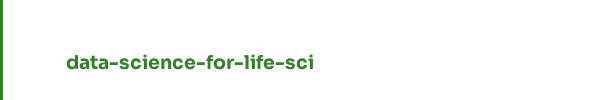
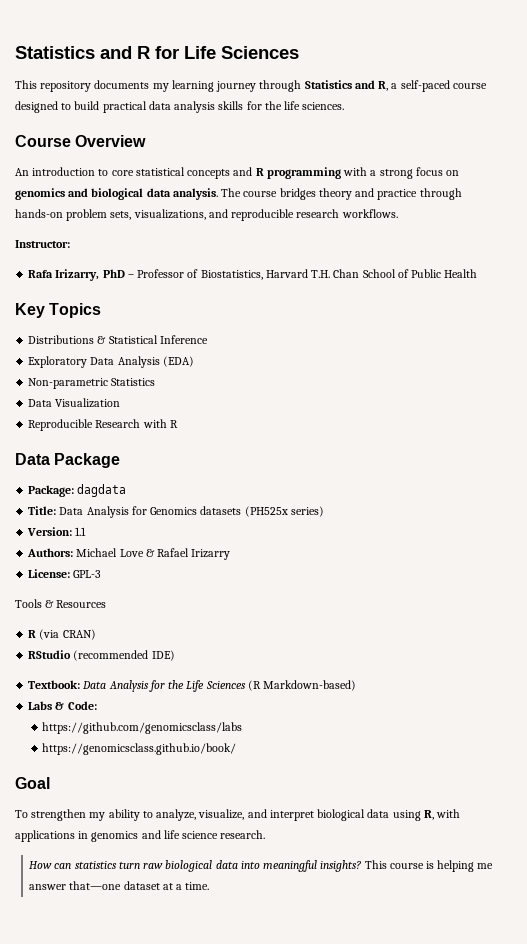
- data-science-for-life-sci
+ Statistics and R for Life Sciences
+ This repository documents my learning journey through Statistics and R, a self-paced course designed to build practical data analysis skills for the life sciences.
+ Course Overview
+ An introduction to core statistical concepts and R programming with a strong focus on genomics and biological data analysis. The course bridges theory and practice through hands-on problem sets, visualizations, and reproducible research workflows.
+ Instructor:
+ Rafa Irizarry, PhD – Professor of Biostatistics, Harvard T.H. Chan School of Public Health
+ Key Topics
+ Distributions & Statistical Inference
+ Exploratory Data Analysis (EDA)
+ Non-parametric Statistics
+ Data Visualization
+ Reproducible Research with R
+ Data Package
+ Package: dagdata
+ Title: Data Analysis for Genomics datasets (PH525x series)
+ Version: 1.1
+ Authors: Michael Love & Rafael Irizarry
+ License: GPL-3
+ Tools & Resources
+ R (via CRAN)
+ RStudio (recommended IDE)
+ Textbook: Data Analysis for the Life Sciences (R Markdown-based)
+ Labs & Code:
+ https://github.com/genomicsclass/labs
+ https://genomicsclass.github.io/book/
+ Goal
+ To strengthen my ability to analyze, visualize, and interpret biological data using R, with applications in genomics and life science research.
+ How can statistics turn raw biological data into meaningful insights? This course is helping me answer that—one dataset at a time.

